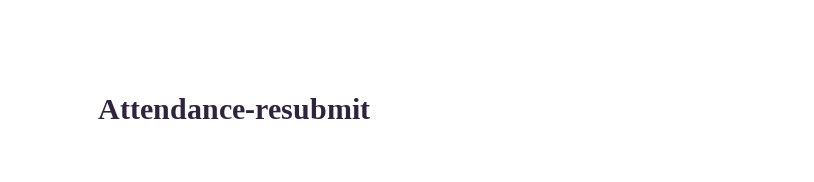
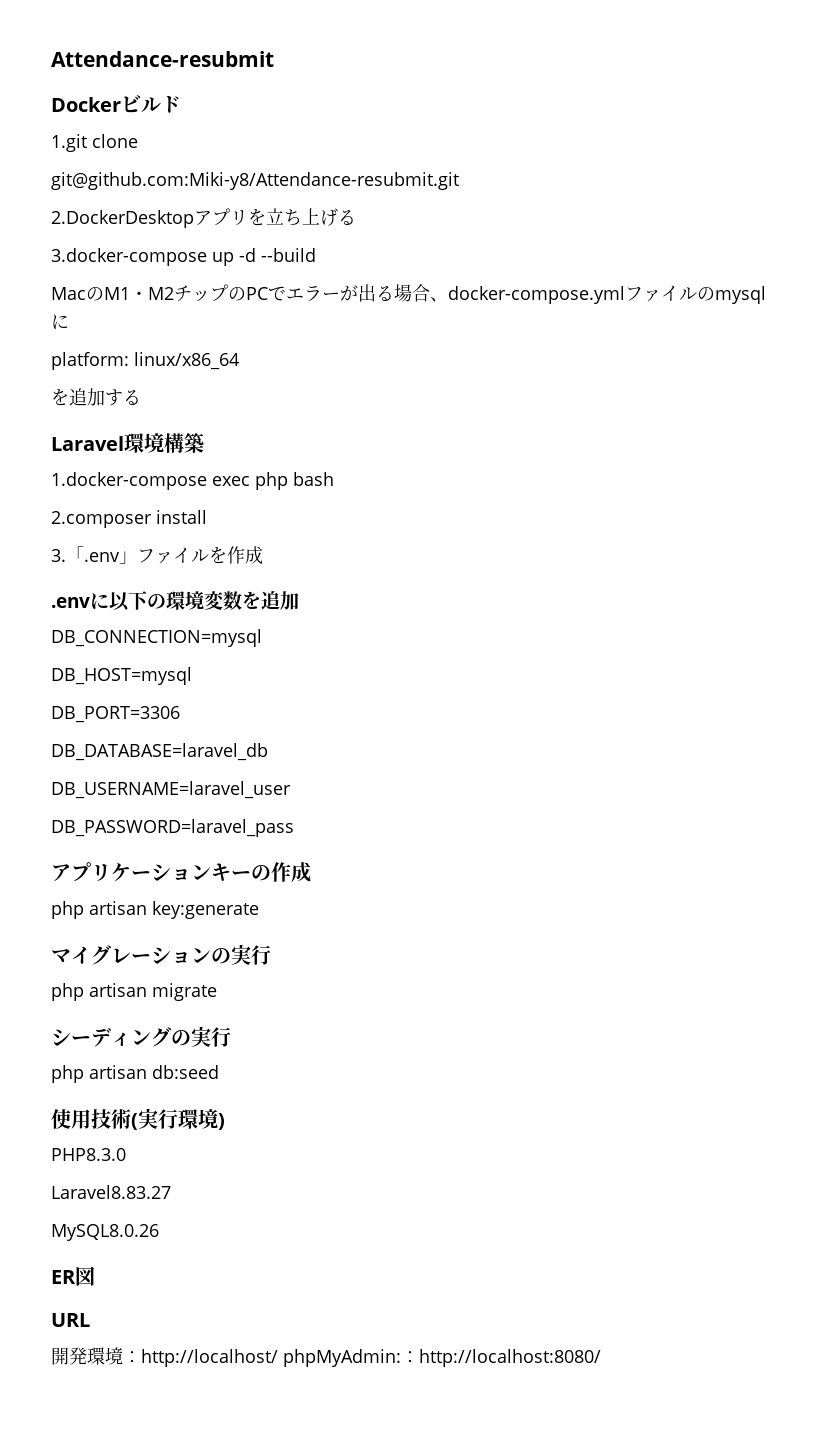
+ Dockerビルド
+ 1.git clone
+ git@github.com:Miki-y8/Attendance-resubmit.git
+ 2.DockerDesktopアプリを立ち上げる
+ 3.docker-compose up -d --build
+ MacのM1・M2チップのPCでエラーが出る場合、docker-compose.ymlファイルのmysqlに
+ platform: linux/x86_64
+ を追加する
+ Laravel環境構築
+ 1.docker-compose exec php bash
+ 2.composer install
+ 3.「.env」ファイルを作成
+ .envに以下の環境変数を追加
+ DB_CONNECTION=mysql
+ DB_HOST=mysql
+ DB_PORT=3306
+ DB_DATABASE=laravel_db
+ DB_USERNAME=laravel_user
+ DB_PASSWORD=laravel_pass
+ アプリケーションキーの作成
+ php artisan key:generate
+ マイグレーションの実行
+ php artisan migrate
+ シーディングの実行
+ php artisan db:seed
+ 使用技術(実行環境)
+ PHP8.3.0
+ Laravel8.83.27
+ MySQL8.0.26
+ ER図
+ URL
+ 開発環境：http://localhost/ phpMyAdmin:：http://localhost:8080/

